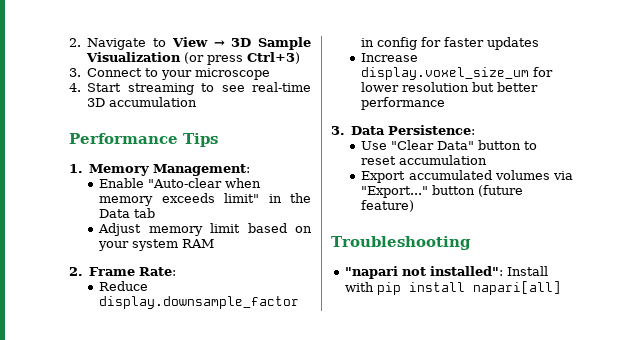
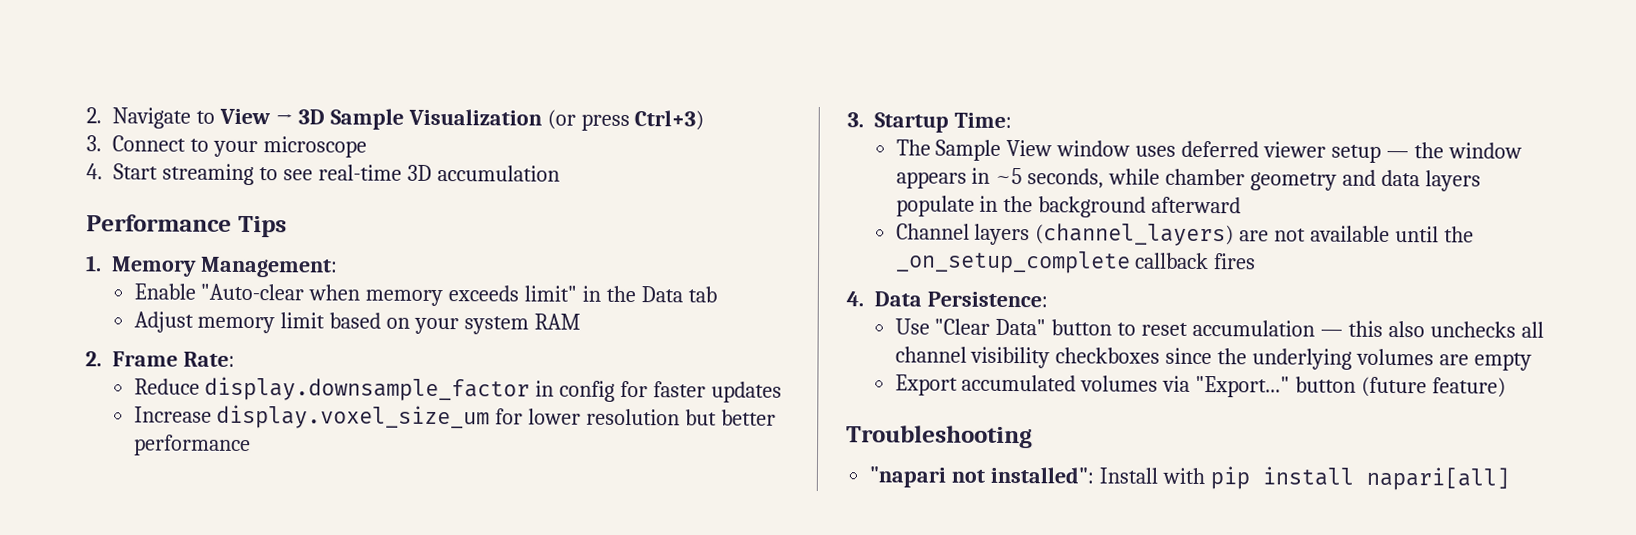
- 3. Data Persistence:
+ 3. Startup Time:
+ The Sample View window uses deferred viewer setup — the window appears in ~5 seconds, while chamber geometry and data layers populate in the background afterward
+ Channel layers (channel_layers) are not available until the _on_setup_complete callback fires
+ 4. Data Persistence:
- Use "Clear Data" button to reset accumulation
+ Use "Clear Data" button to reset accumulation — this also unchecks all channel visibility checkboxes since the underlying volumes are empty

